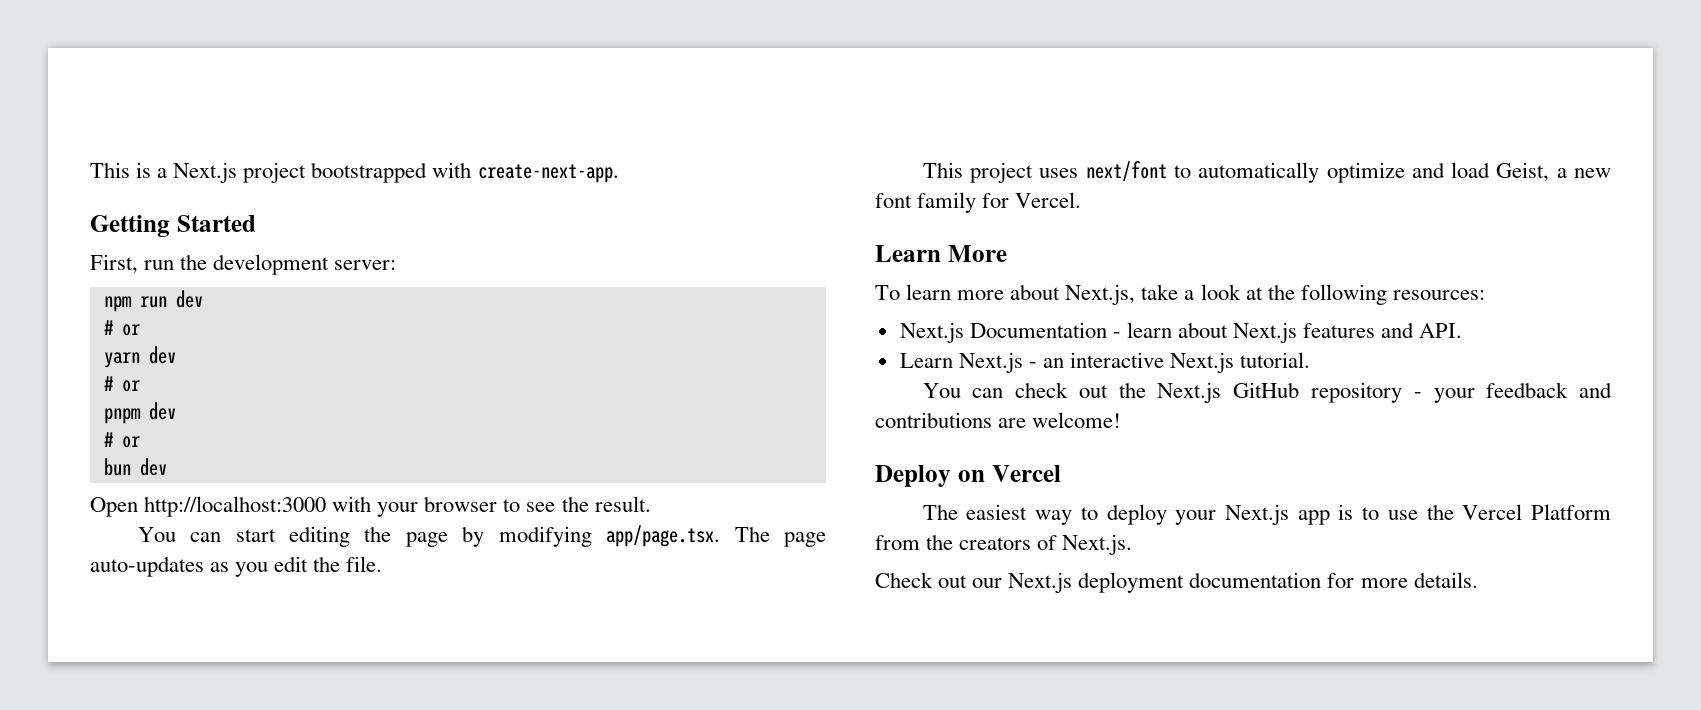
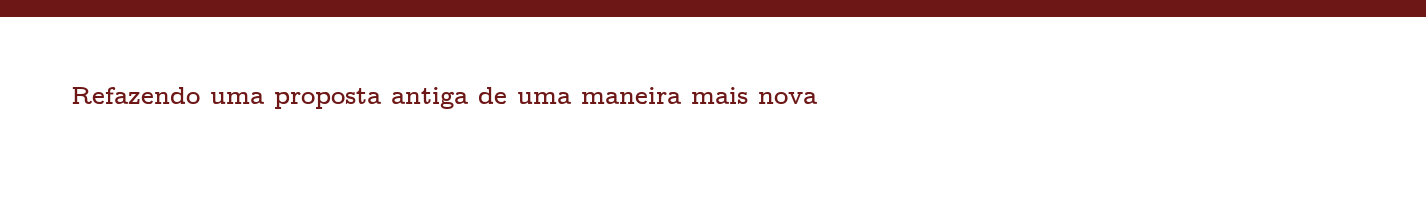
- This is a Next.js project bootstrapped with create-next-app.
- Getting Started
- First, run the development server:
- npm run dev
- # or
- yarn dev
- # or
- pnpm dev
- # or
- bun dev
- Open http://localhost:3000 with your browser to see the result.
- You can start editing the page by modifying app/page.tsx. The page auto-updates as you edit the file.
- This project uses next/font to automatically optimize and load Geist, a new font family for Vercel.
- Learn More
- To learn more about Next.js, take a look at the following resources:
- Next.js Documentation - learn about Next.js features and API.
- Learn Next.js - an interactive Next.js tutorial.
- You can check out the Next.js GitHub repository - your feedback and contributions are welcome!
- Deploy on Vercel
- The easiest way to deploy your Next.js app is to use the Vercel Platform from the creators of Next.js.
- Check out our Next.js deployment documentation for more details.
+ Refazendo uma proposta antiga de uma maneira mais nova

